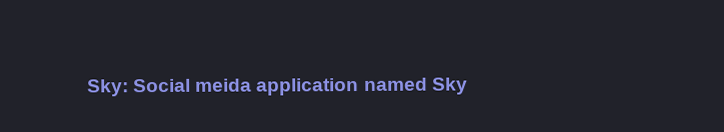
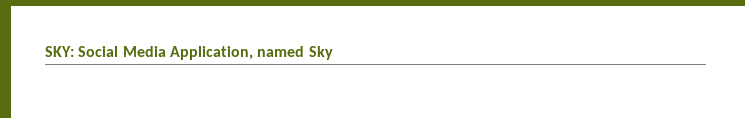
- Sky: Social meida application named Sky
+ SKY: Social Media Application, named Sky

